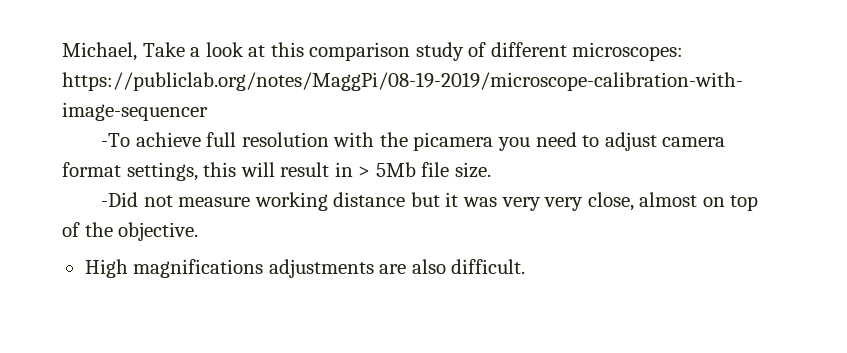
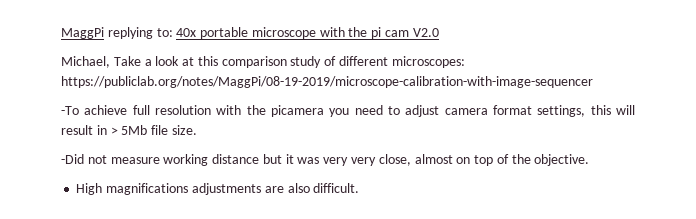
+ MaggPi replying to: 40x portable microscope with the pi cam V2.0

